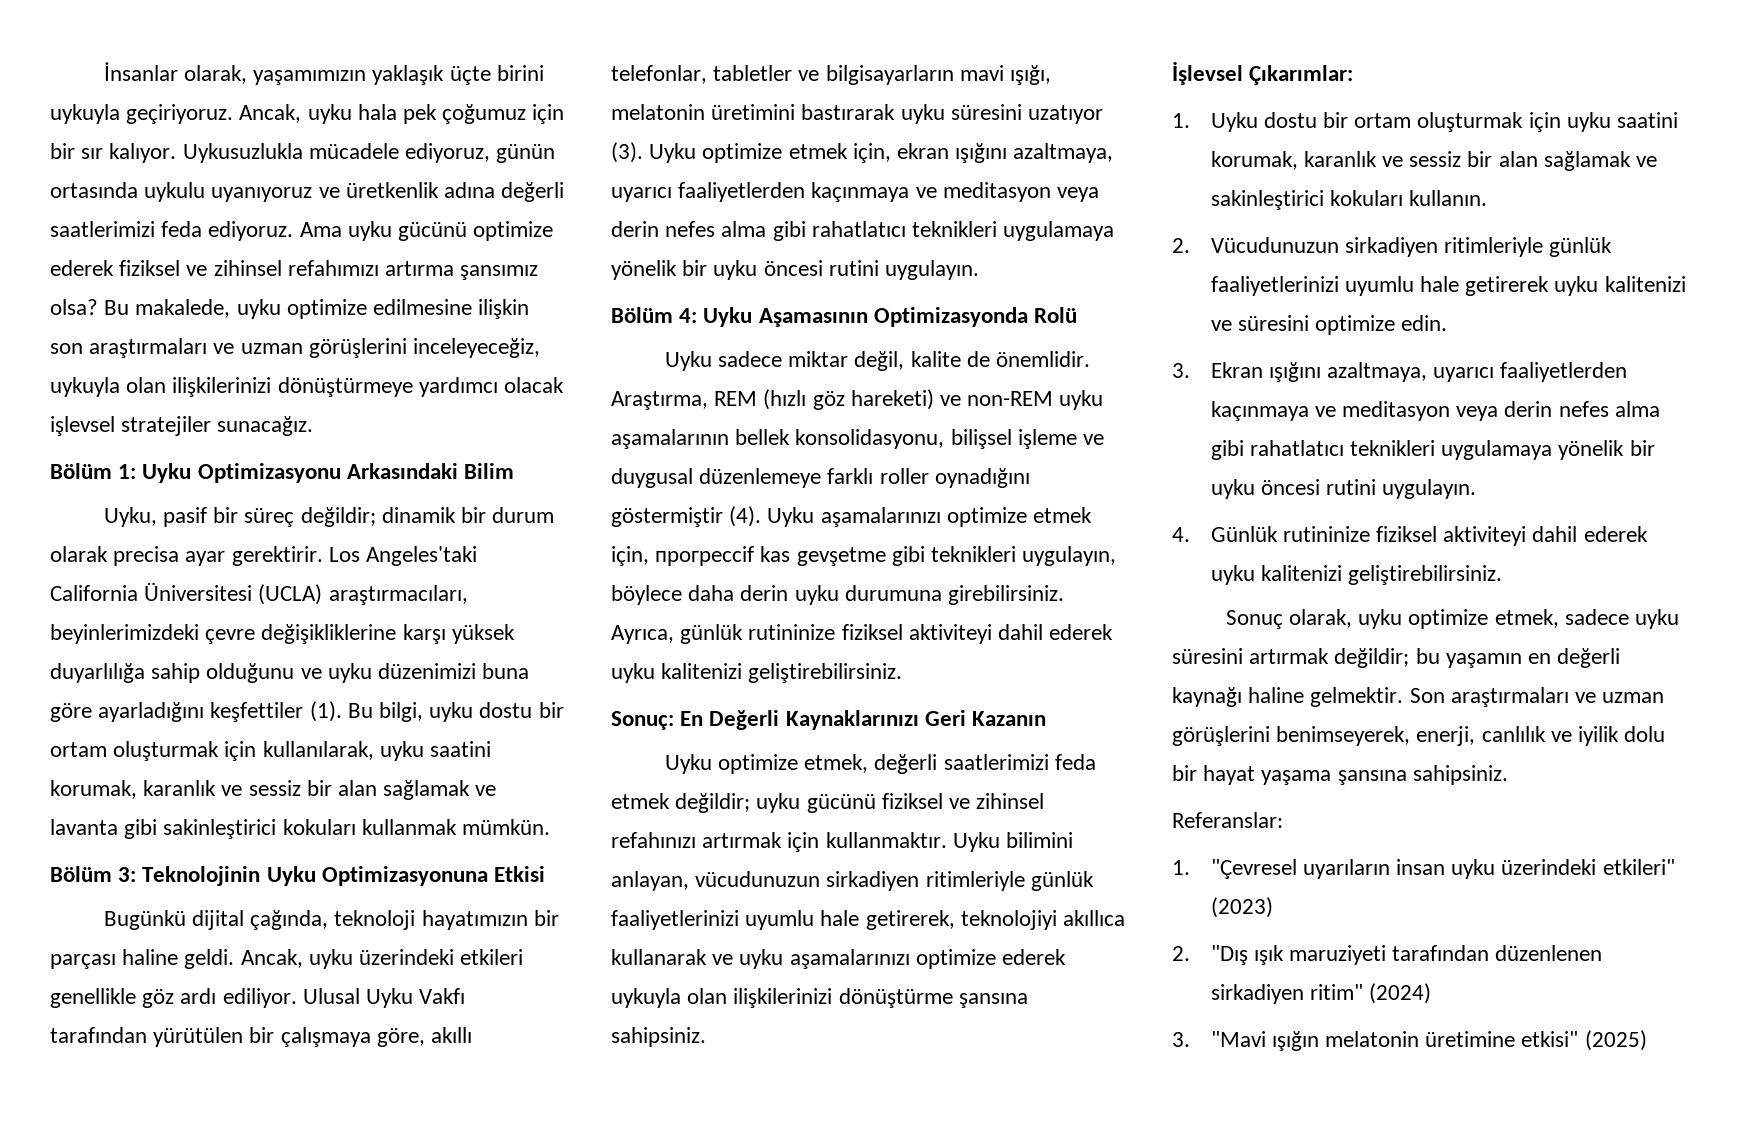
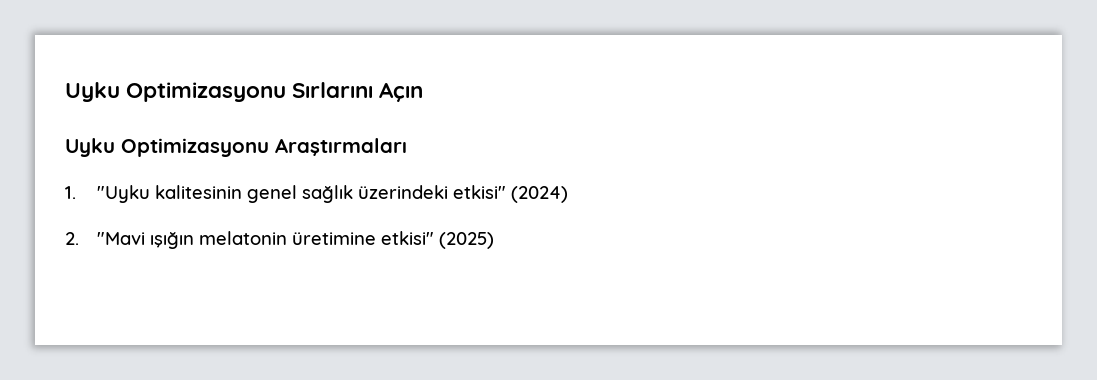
- İnsanlar olarak, yaşamımızın yaklaşık üçte birini uykuyla geçiriyoruz. Ancak, uyku hala pek çoğumuz için bir sır kalıyor. Uykusuzlukla mücadele ediyoruz, günün ortasında uykulu uyanıyoruz ve üretkenlik adına değerli saatlerimizi feda ediyoruz. Ama uyku gücünü optimize ederek fiziksel ve zihinsel refahımızı artırma şansımız olsa? Bu makalede, uyku optimize edilmesine ilişkin son araştırmaları ve uzman görüşlerini inceleyeceğiz, uykuyla olan ilişkilerinizi dönüştürmeye yardımcı olacak işlevsel stratejiler sunacağız.
- Bölüm 1: Uyku Optimizasyonu Arkasındaki Bilim
- Uyku, pasif bir süreç değildir; dinamik bir durum olarak precisa ayar gerektirir. Los Angeles'taki California Üniversitesi (UCLA) araştırmacıları, beyinlerimizdeki çevre değişikliklerine karşı yüksek duyarlılığa sahip olduğunu ve uyku düzenimizi buna göre ayarladığını keşfettiler (1). Bu bilgi, uyku dostu bir ortam oluşturmak için kullanılarak, uyku saatini korumak, karanlık ve sessiz bir alan sağlamak ve lavanta gibi sakinleştirici kokuları kullanmak mümkün.
- Bölüm 3: Teknolojinin Uyku Optimizasyonuna Etkisi
- Bugünkü dijital çağında, teknoloji hayatımızın bir parçası haline geldi. Ancak, uyku üzerindeki etkileri genellikle göz ardı ediliyor. Ulusal Uyku Vakfı tarafından yürütülen bir çalışmaya göre, akıllı telefonlar, tabletler ve bilgisayarların mavi ışığı, melatonin üretimini bastırarak uyku süresini uzatıyor (3). Uyku optimize etmek için, ekran ışığını azaltmaya, uyarıcı faaliyetlerden kaçınmaya ve meditasyon veya derin nefes alma gibi rahatlatıcı teknikleri uygulamaya yönelik bir uyku öncesi rutini uygulayın.
- Bölüm 4: Uyku Aşamasının Optimizasyonda Rolü
- Uyku sadece miktar değil, kalite de önemlidir. Araştırma, REM (hızlı göz hareketi) ve non-REM uyku aşamalarının bellek konsolidasyonu, bilişsel işleme ve duygusal düzenlemeye farklı roller oynadığını göstermiştir (4). Uyku aşamalarınızı optimize etmek için, прогрессif kas gevşetme gibi teknikleri uygulayın, böylece daha derin uyku durumuna girebilirsiniz. Ayrıca, günlük rutininize fiziksel aktiviteyi dahil ederek uyku kalitenizi geliştirebilirsiniz.
- Sonuç: En Değerli Kaynaklarınızı Geri Kazanın
- Uyku optimize etmek, değerli saatlerimizi feda etmek değildir; uyku gücünü fiziksel ve zihinsel refahınızı artırmak için kullanmaktır. Uyku bilimini anlayan, vücudunuzun sirkadiyen ritimleriyle günlük faaliyetlerinizi uyumlu hale getirerek, teknolojiyi akıllıca kullanarak ve uyku aşamalarınızı optimize ederek uykuyla olan ilişkilerinizi dönüştürme şansına sahipsiniz.
- İşlevsel Çıkarımlar:
- 1. Uyku dostu bir ortam oluşturmak için uyku saatini korumak, karanlık ve sessiz bir alan sağlamak ve sakinleştirici kokuları kullanın.
- 2. Vücudunuzun sirkadiyen ritimleriyle günlük faaliyetlerinizi uyumlu hale getirerek uyku kalitenizi ve süresini optimize edin.
- 3. Ekran ışığını azaltmaya, uyarıcı faaliyetlerden kaçınmaya ve meditasyon veya derin nefes alma gibi rahatlatıcı teknikleri uygulamaya yönelik bir uyku öncesi rutini uygulayın.
- 4. Günlük rutininize fiziksel aktiviteyi dahil ederek uyku kalitenizi geliştirebilirsiniz.
- Sonuç olarak, uyku optimize etmek, sadece uyku süresini artırmak değildir; bu yaşamın en değerli kaynağı haline gelmektir. Son araştırmaları ve uzman görüşlerini benimseyerek, enerji, canlılık ve iyilik dolu bir hayat yaşama şansına sahipsiniz.
- Referanslar:
- 1. "Çevresel uyarıların insan uyku üzerindeki etkileri" (2023)
- 2. "Dış ışık maruziyeti tarafından düzenlenen sirkadiyen ritim" (2024)
+ Uyku Optimizasyonu Sırlarını Açın
+ Uyku Optimizasyonu Araştırmaları
+ 1. "Uyku kalitesinin genel sağlık üzerindeki etkisi" (2024)
- 3. "Mavi ışığın melatonin üretimine etkisi" (2025)
+ 2. "Mavi ışığın melatonin üretimine etkisi" (2025)

